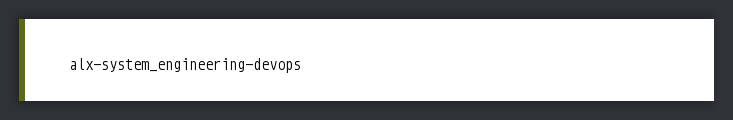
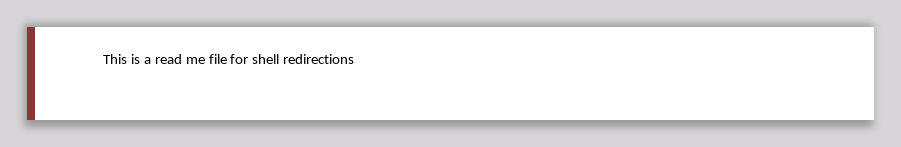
- alx-system_engineering-devops
+ This is a read me file for shell redirections

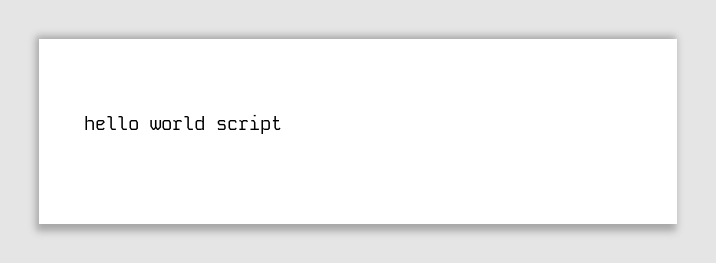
- This is a read me file for shell redirections
+ hello world script

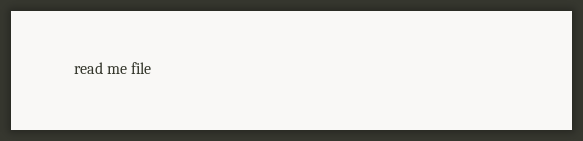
- hello world script
+ read me file

